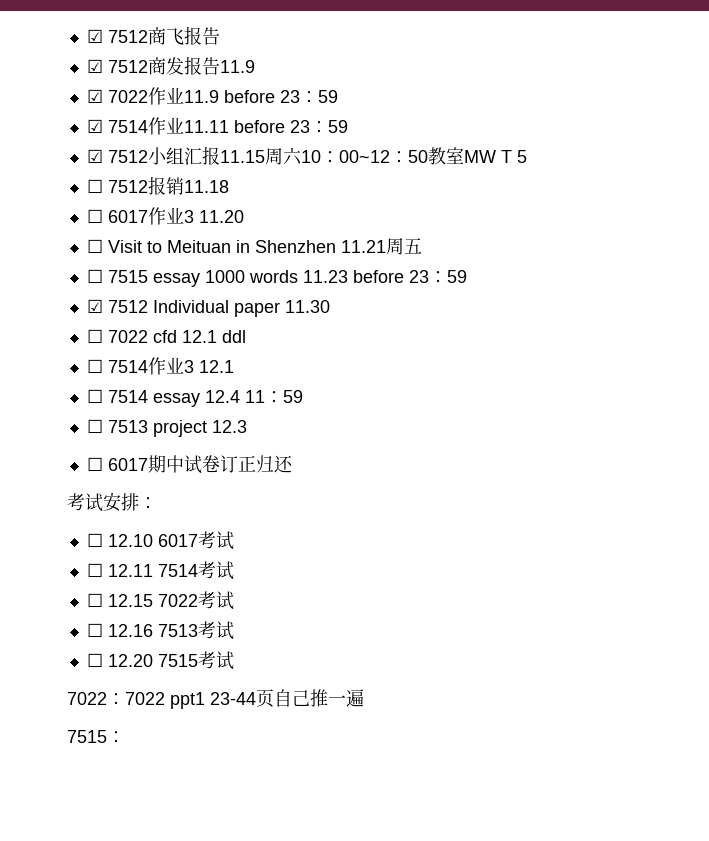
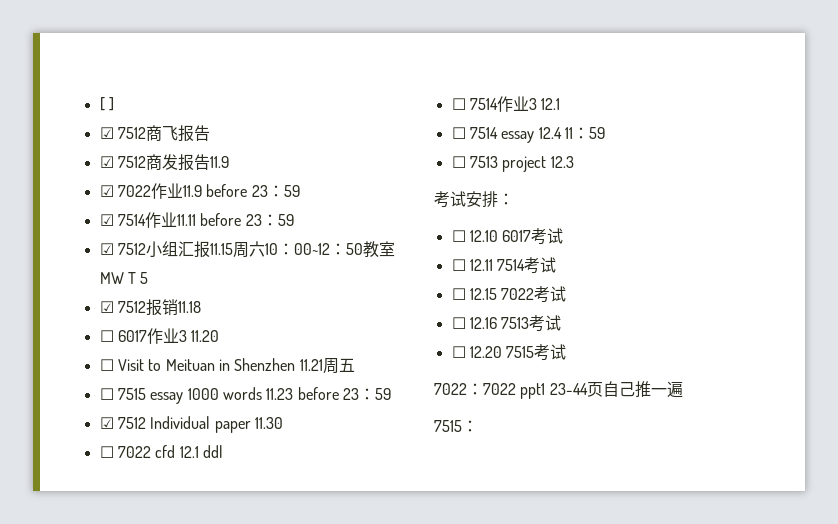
+ [ ]
- ☐ 7512报销11.18
+ ☑ 7512报销11.18
- ☐ 6017期中试卷订正归还

